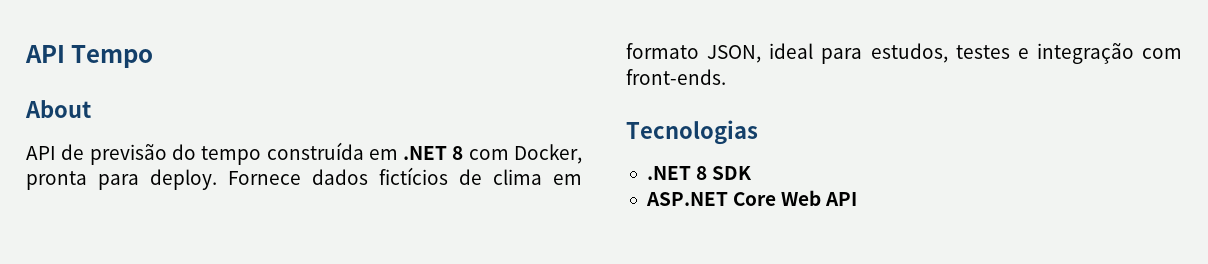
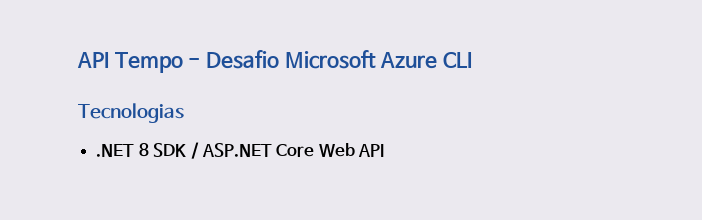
- API Tempo
- About
- API de previsão do tempo construída em .NET 8 com Docker, pronta para deploy. Fornece dados fictícios de clima em formato JSON, ideal para estudos, testes e integração com front-ends.
+ API Tempo - Desafio Microsoft Azure CLI
- .NET 8 SDK
- ASP.NET Core Web API
+ .NET 8 SDK / ASP.NET Core Web API

